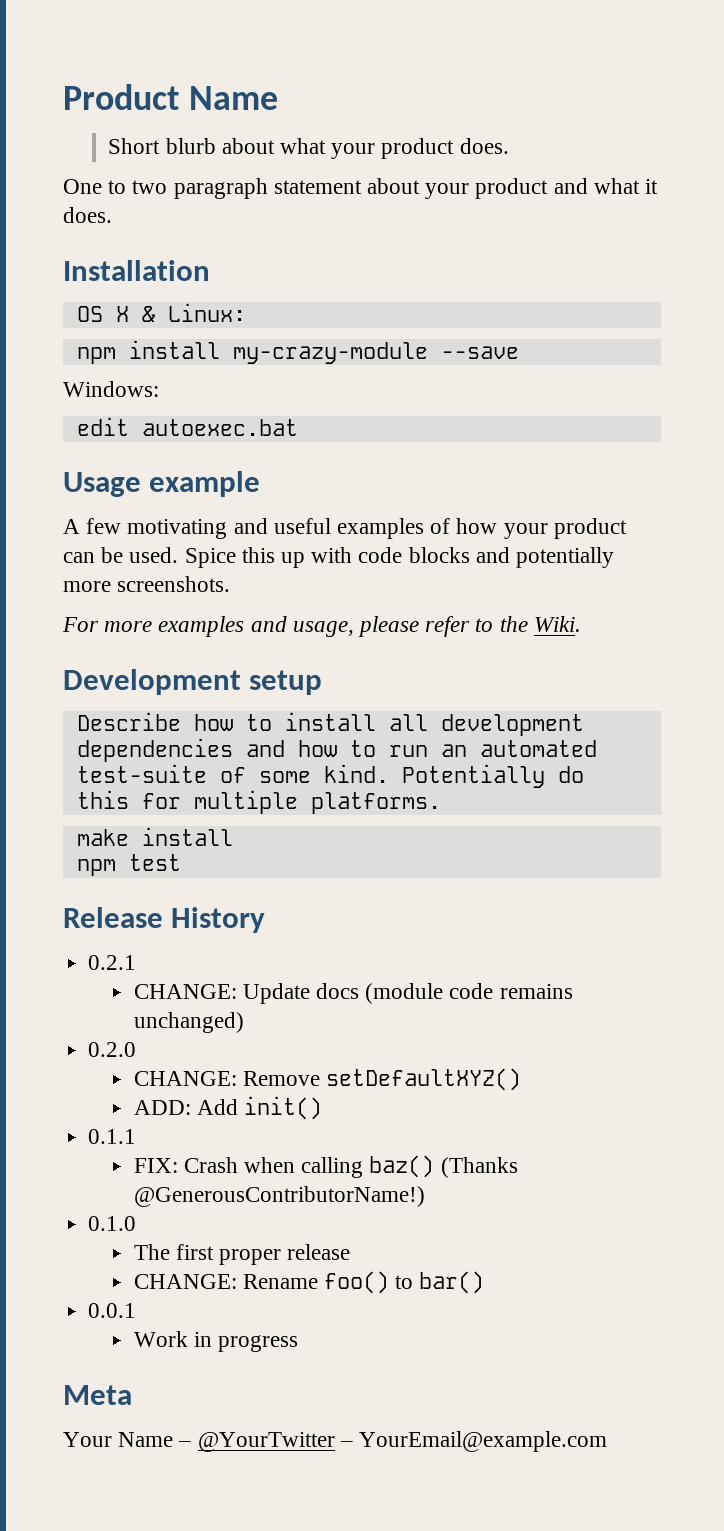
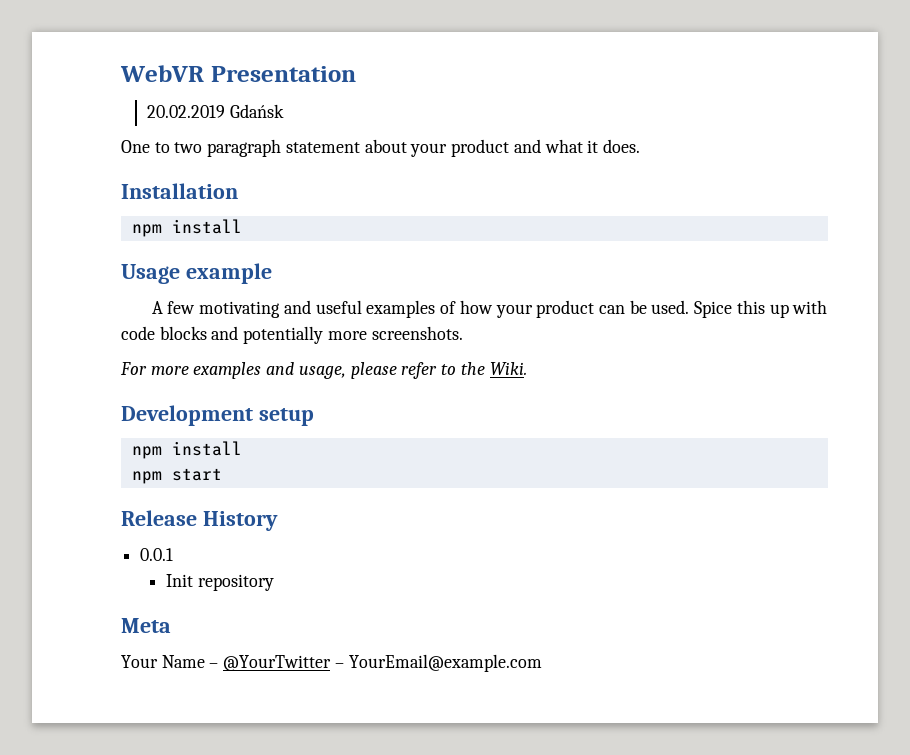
- Product Name
- Short blurb about what your product does.
+ WebVR Presentation
+ 20.02.2019 Gdańsk
  Installation
- OS X & Linux:
- npm install my-crazy-module --save
- Windows:
- edit autoexec.bat
+ npm install
  Development setup
- Describe how to install all development dependencies and how to run an automated test-suite of some kind. Potentially do this for multiple platforms.
- make install
+ npm install
- npm test
+ npm start
- 0.2.1
- CHANGE: Update docs (module code remains unchanged)
- 0.2.0
- CHANGE: Remove setDefaultXYZ()
- ADD: Add init()
- 0.1.1
- FIX: Crash when calling baz() (Thanks @GenerousContributorName!)
- 0.1.0
- The first proper release
- CHANGE: Rename foo() to bar()
  0.0.1
- Work in progress
+ Init repository

